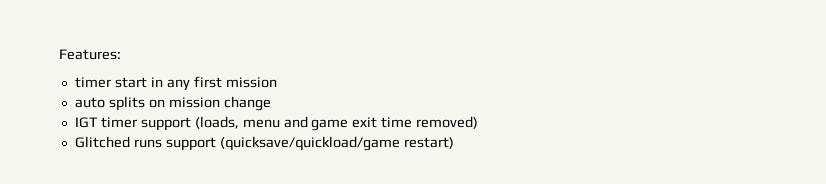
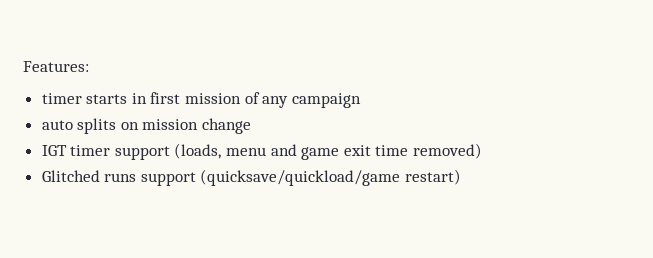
- timer start in any first mission
+ timer starts in first mission of any campaign

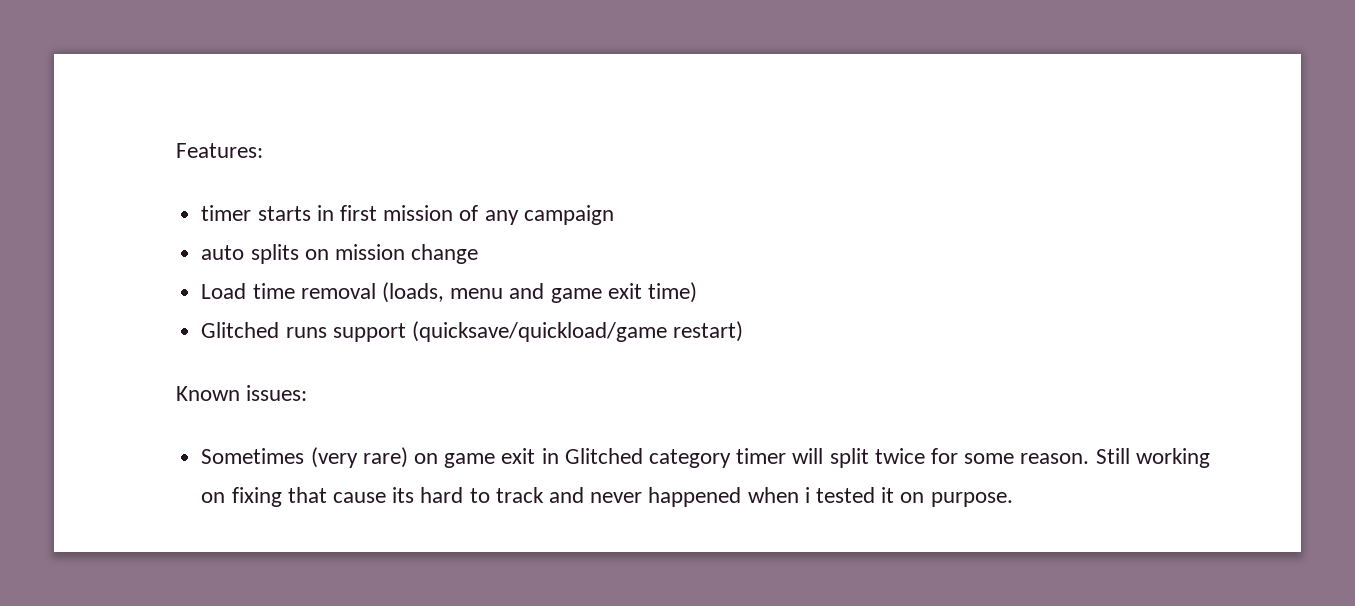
- IGT timer support (loads, menu and game exit time removed)
+ Load time removal (loads, menu and game exit time)
+ Known issues:
+ Sometimes (very rare) on game exit in Glitched category timer will split twice for some reason. Still working on fixing that cause its hard to track and never happened when i tested it on purpose.

